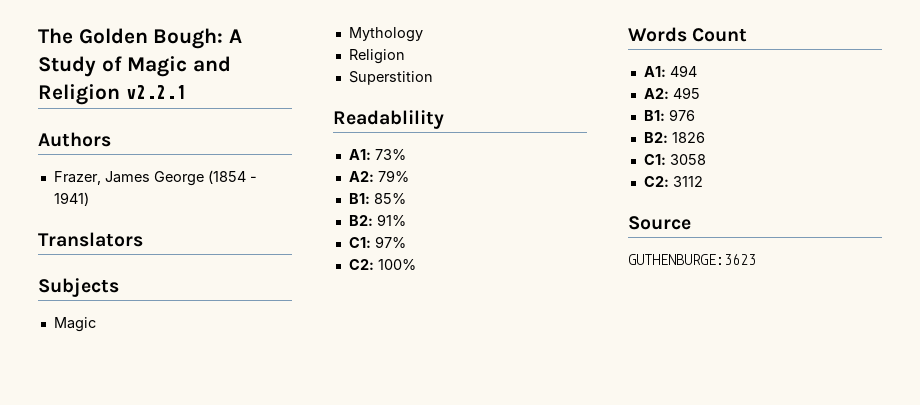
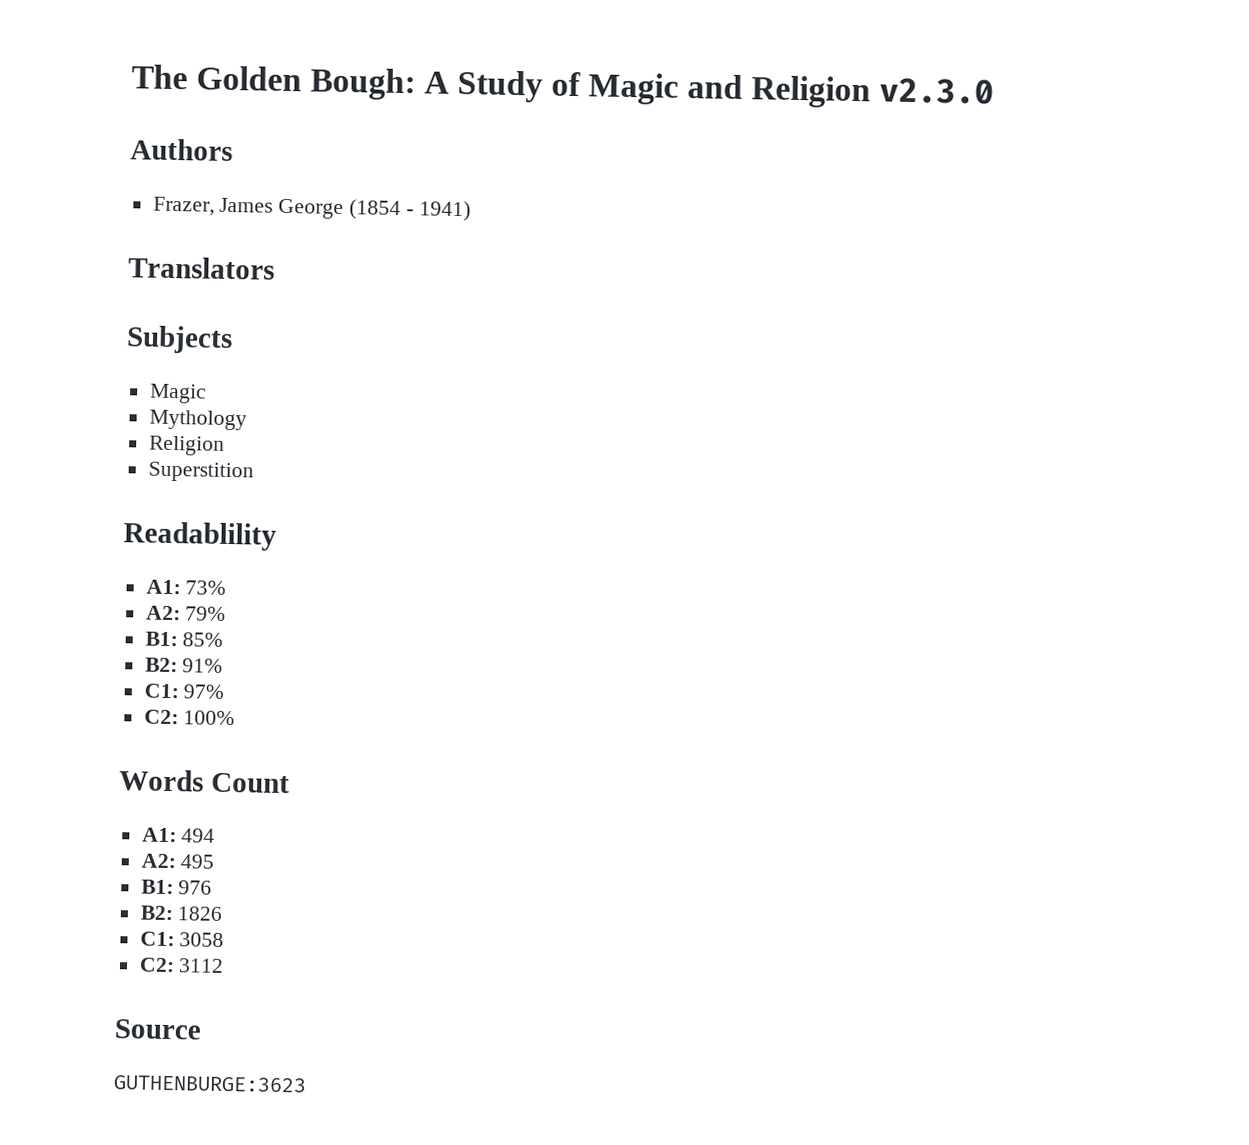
- The Golden Bough: A Study of Magic and Religion v2.2.1
+ The Golden Bough: A Study of Magic and Religion v2.3.0

